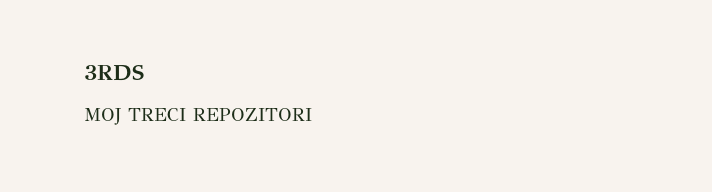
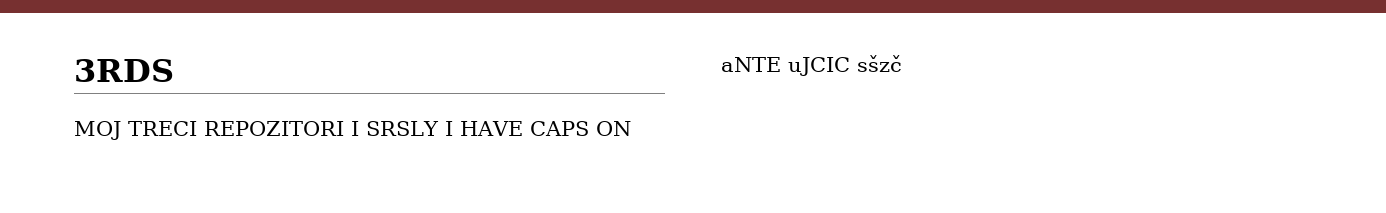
- MOJ TRECI REPOZITORI
+ MOJ TRECI REPOZITORI I SRSLY I HAVE CAPS ON aNTE uJCIC sšzč

